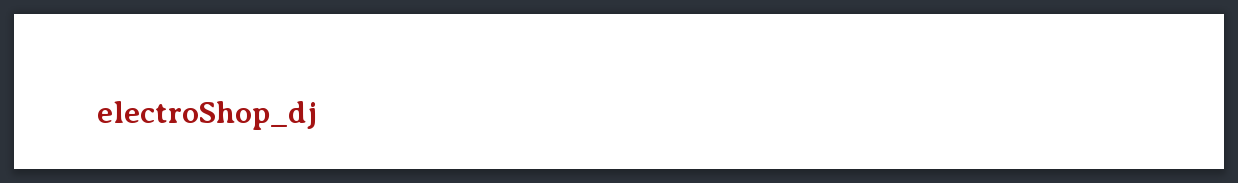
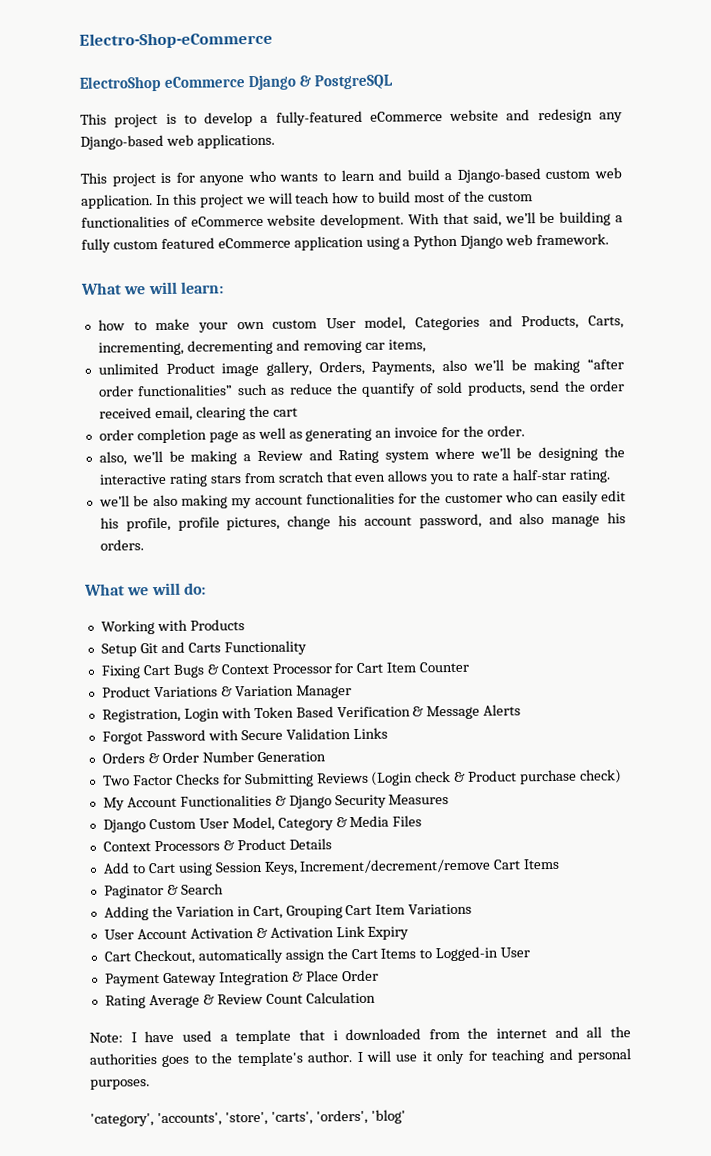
- electroShop_dj
+ Electro-Shop-eCommerce
+ ElectroShop eCommerce Django & PostgreSQL
+ This project is to develop a fully-featured eCommerce website and redesign any Django-based web applications.
+ This project is for anyone who wants to learn and build a Django-based custom web application. In this project we will teach how to build most of the custom functionalities of eCommerce website development. With that said, we’ll be building a fully custom featured eCommerce application using a Python Django web framework.
+ What we will learn:
+ how to make your own custom User model, Categories and Products, Carts, incrementing, decrementing and removing car items,
+ unlimited Product image gallery, Orders, Payments, also we’ll be making “after order functionalities” such as reduce the quantify of sold products, send the order received email, clearing the cart
+ order completion page as well as generating an invoice for the order.
+ also, we’ll be making a Review and Rating system where we’ll be designing the interactive rating stars from scratch that even allows you to rate a half-star rating.
+ we’ll be also making my account functionalities for the customer who can easily edit his profile, profile pictures, change his account password, and also manage his orders.
+ What we will do:
+ Working with Products
+ Setup Git and Carts Functionality
+ Fixing Cart Bugs & Context Processor for Cart Item Counter
+ Product Variations & Variation Manager
+ Registration, Login with Token Based Verification & Message Alerts
+ Forgot Password with Secure Validation Links
+ Orders & Order Number Generation
+ Two Factor Checks for Submitting Reviews (Login check & Product purchase check)
+ My Account Functionalities & Django Security Measures
+ Django Custom User Model, Category & Media Files
+ Context Processors & Product Details
+ Add to Cart using Session Keys, Increment/decrement/remove Cart Items
+ Paginator & Search
+ Adding the Variation in Cart, Grouping Cart Item Variations
+ User Account Activation & Activation Link Expiry
+ Cart Checkout, automatically assign the Cart Items to Logged-in User
+ Payment Gateway Integration & Place Order
+ Rating Average & Review Count Calculation
+ Note: I have used a template that i downloaded from the internet and all the authorities goes to the template's author. I will use it only for teaching and personal purposes.
+ 'category', 'accounts', 'store', 'carts', 'orders', 'blog'

